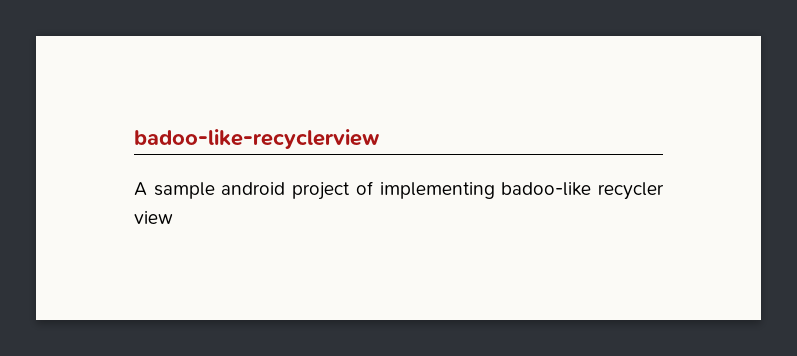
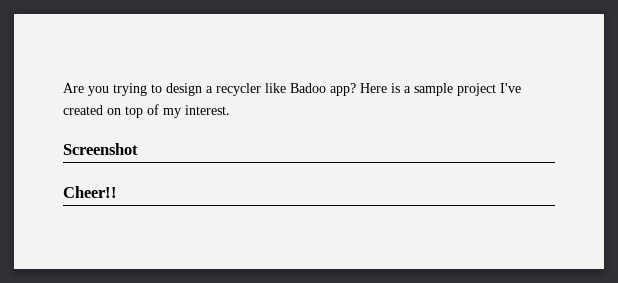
- badoo-like-recyclerview
- A sample android project of implementing badoo-like recycler view
+ Are you trying to design a recycler like Badoo app? Here is a sample project I've created on top of my interest.
+ Screenshot
+ Cheer!!

